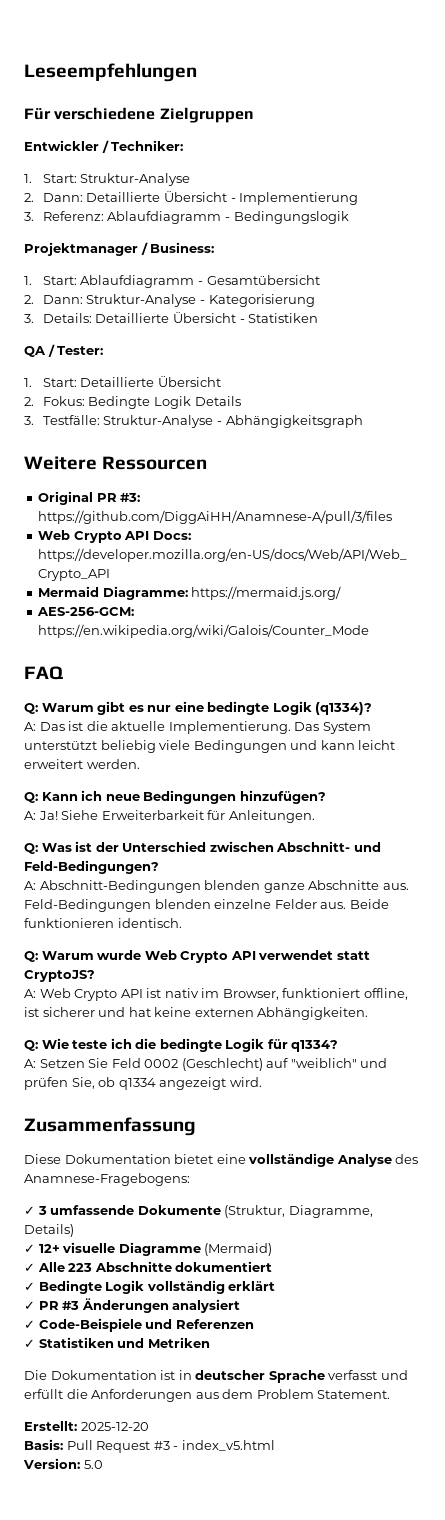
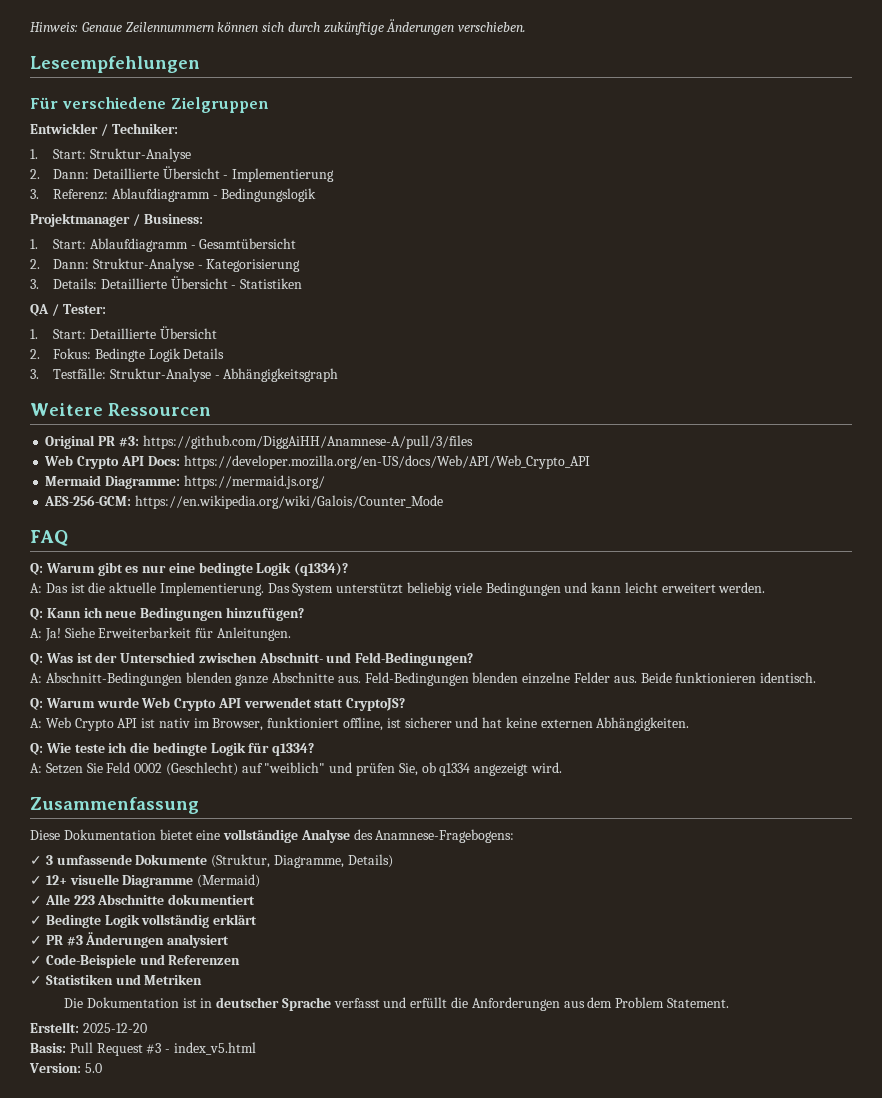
+ Hinweis: Genaue Zeilennummern können sich durch zukünftige Änderungen verschieben.

